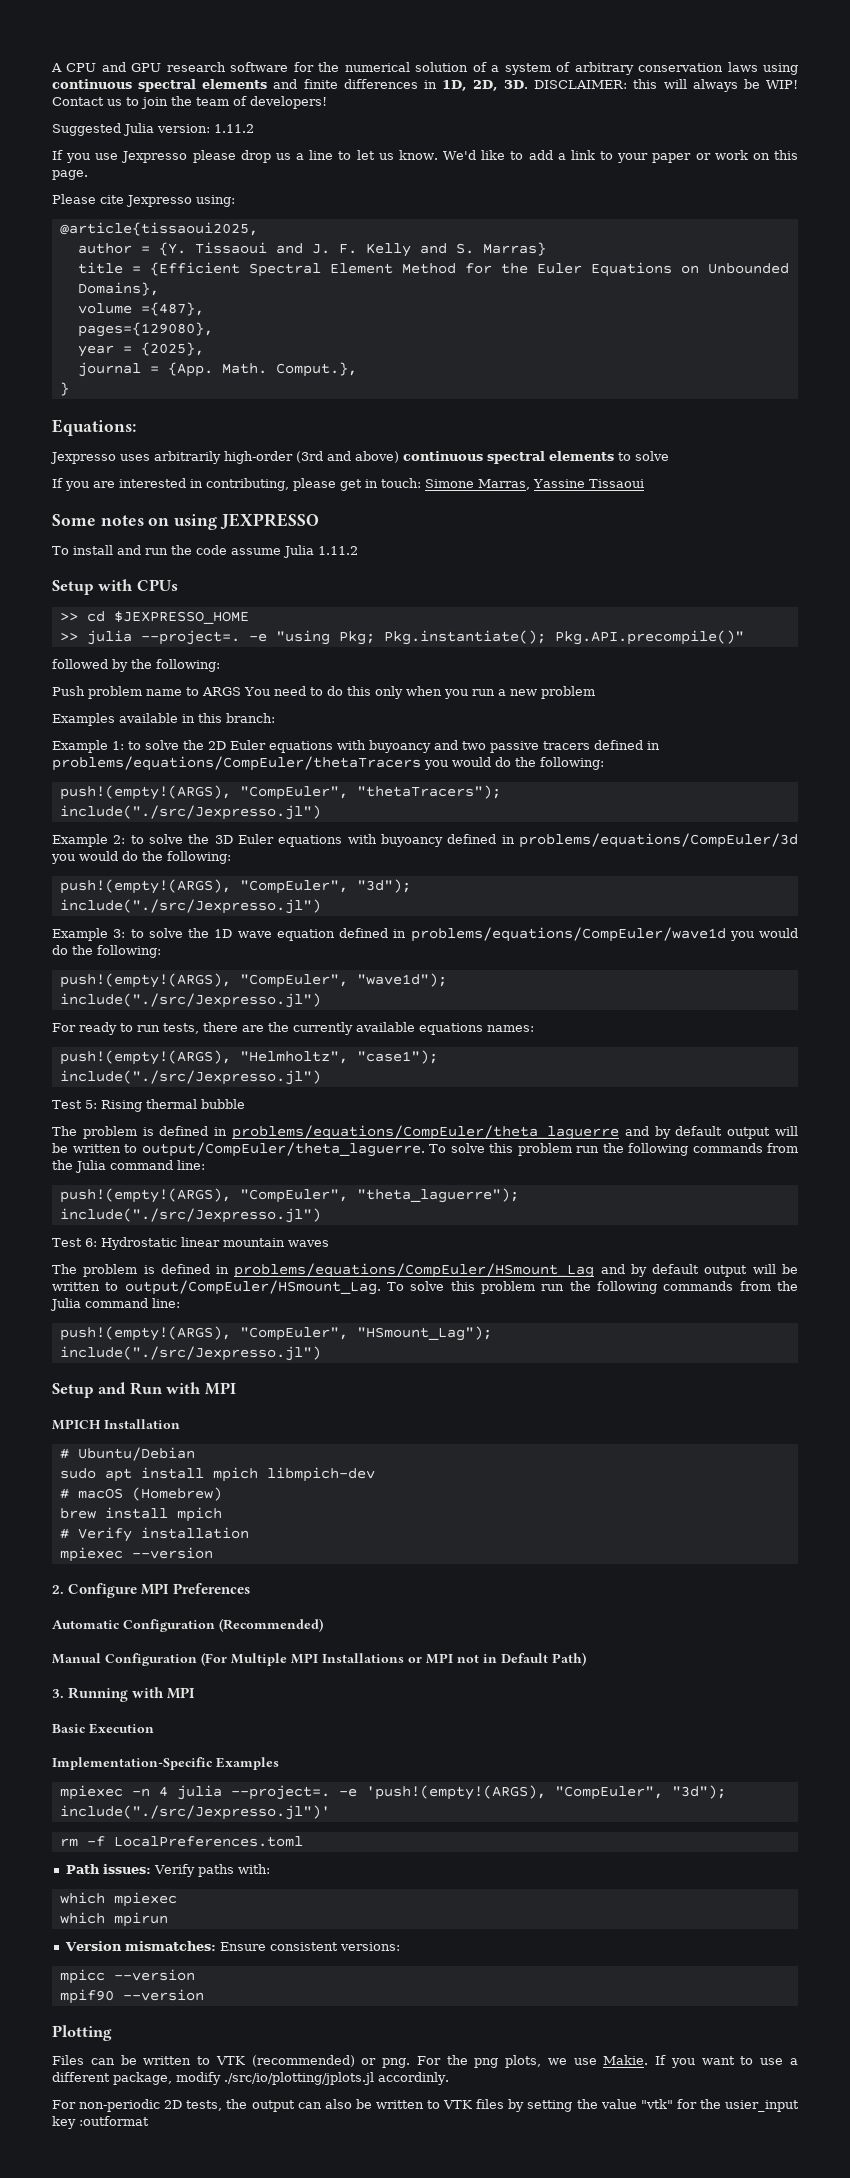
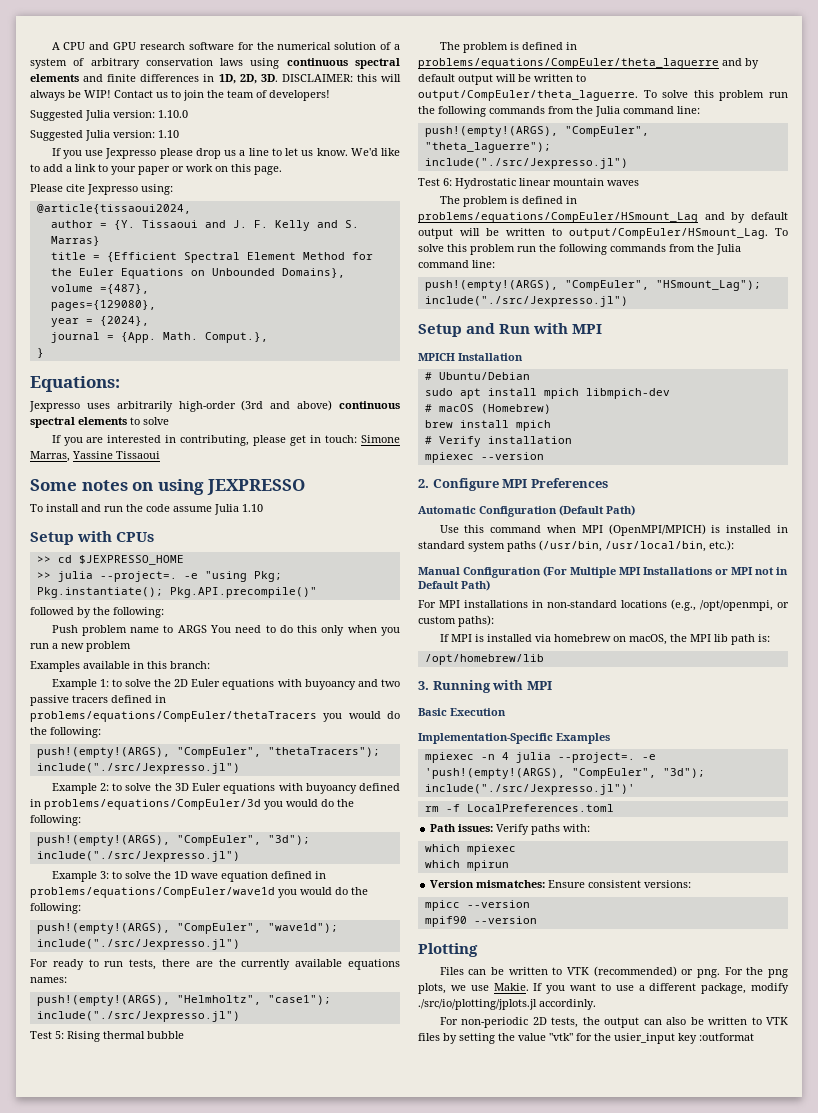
- Suggested Julia version: 1.11.2
+ Suggested Julia version: 1.10.0
+ Suggested Julia version: 1.10
- @article{tissaoui2025,
+ @article{tissaoui2024,
- year = {2025},
+ year = {2024},
- To install and run the code assume Julia 1.11.2
+ To install and run the code assume Julia 1.10
- Automatic Configuration (Recommended)
+ Automatic Configuration (Default Path)
+ Use this command when MPI (OpenMPI/MPICH) is installed in standard system paths (/usr/bin, /usr/local/bin, etc.):
+ For MPI installations in non-standard locations (e.g., /opt/openmpi, or custom paths):
+ If MPI is installed via homebrew on macOS, the MPI lib path is:
+ /opt/homebrew/lib

